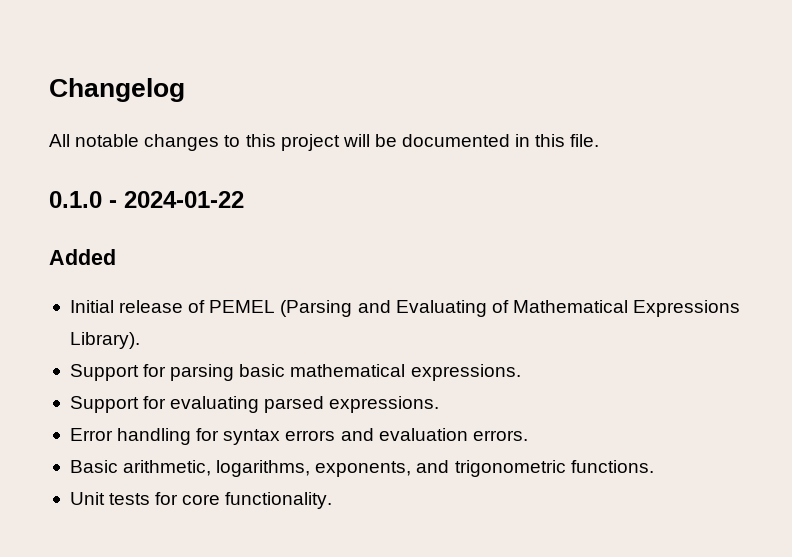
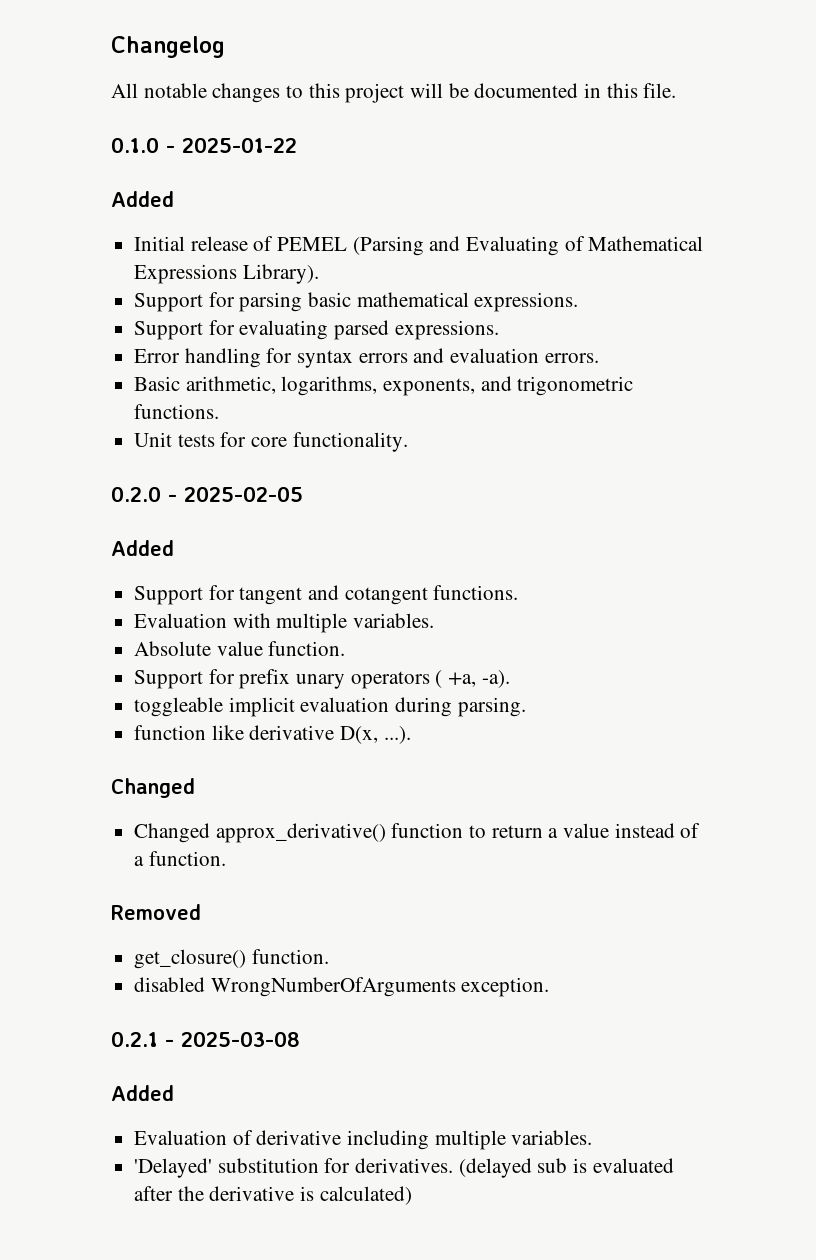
- 0.1.0 - 2024-01-22
+ 0.1.0 - 2025-01-22
+ 0.2.0 - 2025-02-05
+ Added
+ Support for tangent and cotangent functions.
+ Evaluation with multiple variables.
+ Absolute value function.
+ Support for prefix unary operators ( +a, -a).
+ toggleable implicit evaluation during parsing.
+ function like derivative D(x, ...).
+ Changed
+ Changed approx_derivative() function to return a value instead of a function.
+ Removed
+ get_closure() function.
+ disabled WrongNumberOfArguments exception.
+ 0.2.1 - 2025-03-08
+ Added
+ Evaluation of derivative including multiple variables.
+ 'Delayed' substitution for derivatives. (delayed sub is evaluated after the derivative is calculated)

